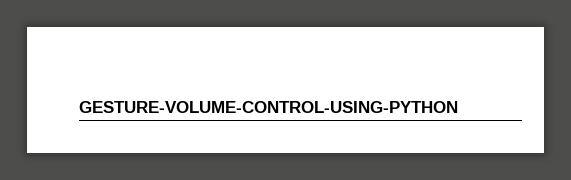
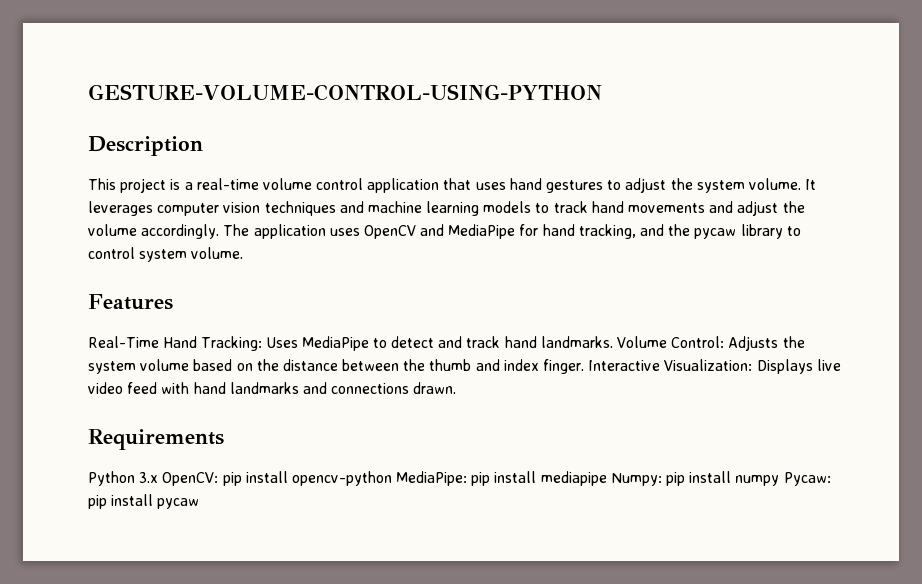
+ Description
+ This project is a real-time volume control application that uses hand gestures to adjust the system volume. It leverages computer vision techniques and machine learning models to track hand movements and adjust the volume accordingly. The application uses OpenCV and MediaPipe for hand tracking, and the pycaw library to control system volume.
+ Features
+ Real-Time Hand Tracking: Uses MediaPipe to detect and track hand landmarks. Volume Control: Adjusts the system volume based on the distance between the thumb and index finger. Interactive Visualization: Displays live video feed with hand landmarks and connections drawn.
+ Requirements
+ Python 3.x OpenCV: pip install opencv-python MediaPipe: pip install mediapipe Numpy: pip install numpy Pycaw: pip install pycaw

